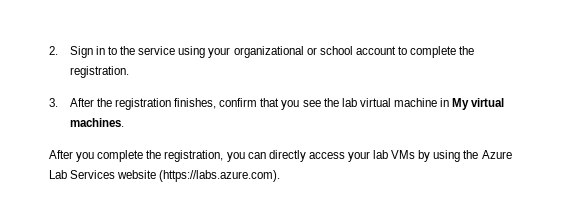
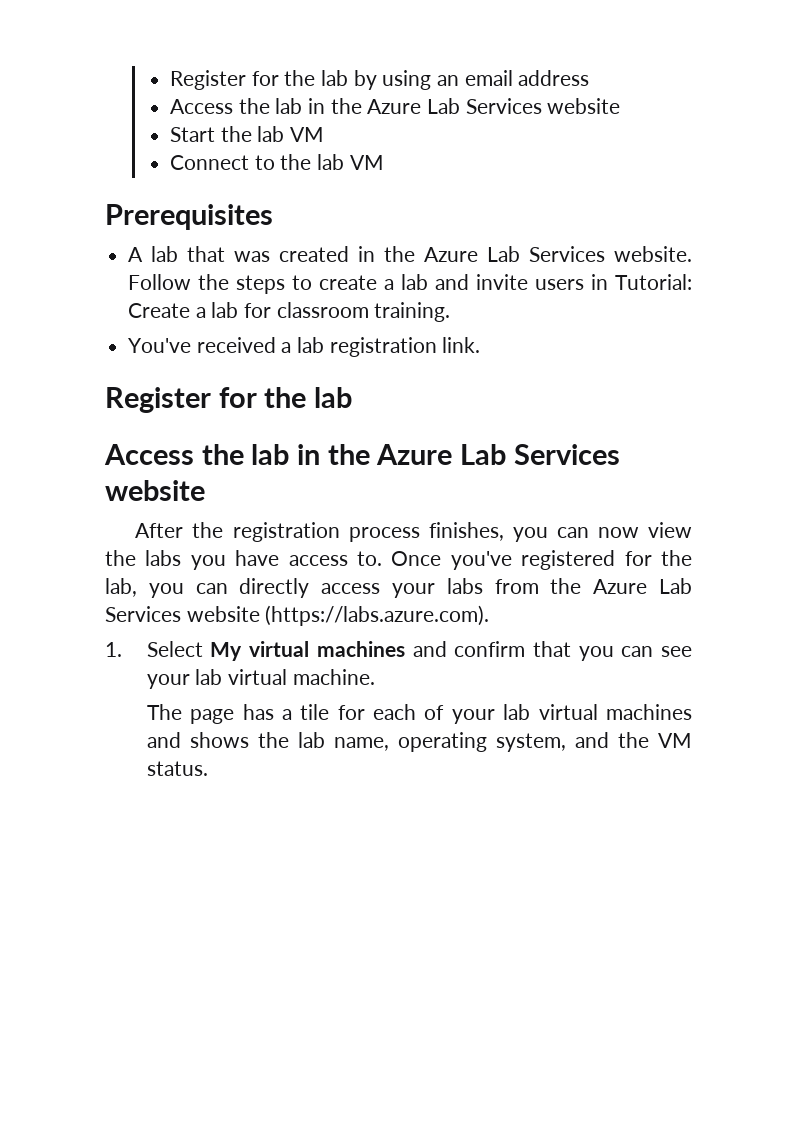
- 2. Sign in to the service using your organizational or school account to complete the registration.
- 3. After the registration finishes, confirm that you see the lab virtual machine in My virtual machines.
- After you complete the registration, you can directly access your lab VMs by using the Azure Lab Services website (https://labs.azure.com).
+ Register for the lab by using an email address
+ Access the lab in the Azure Lab Services website
+ Start the lab VM
+ Connect to the lab VM
+ Prerequisites
+ A lab that was created in the Azure Lab Services website. Follow the steps to create a lab and invite users in Tutorial: Create a lab for classroom training.
+ You've received a lab registration link.
+ Register for the lab
+ Access the lab in the Azure Lab Services website
+ After the registration process finishes, you can now view the labs you have access to. Once you've registered for the lab, you can directly access your labs from the Azure Lab Services website (https://labs.azure.com).
+ 1. Select My virtual machines and confirm that you can see your lab virtual machine.
+ The page has a tile for each of your lab virtual machines and shows the lab name, operating system, and the VM status.

